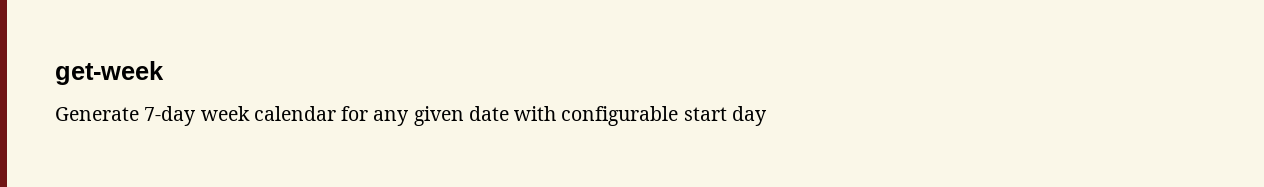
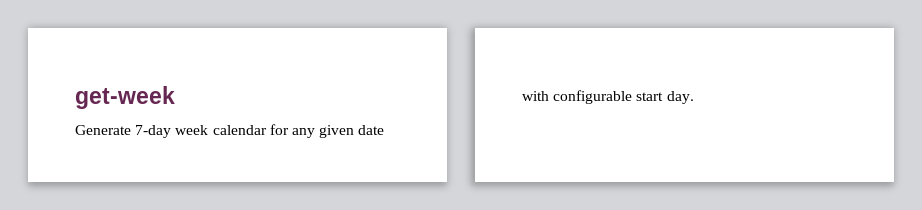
- Generate 7-day week calendar for any given date with configurable start day
+ Generate 7-day week calendar for any given date with configurable start day.

